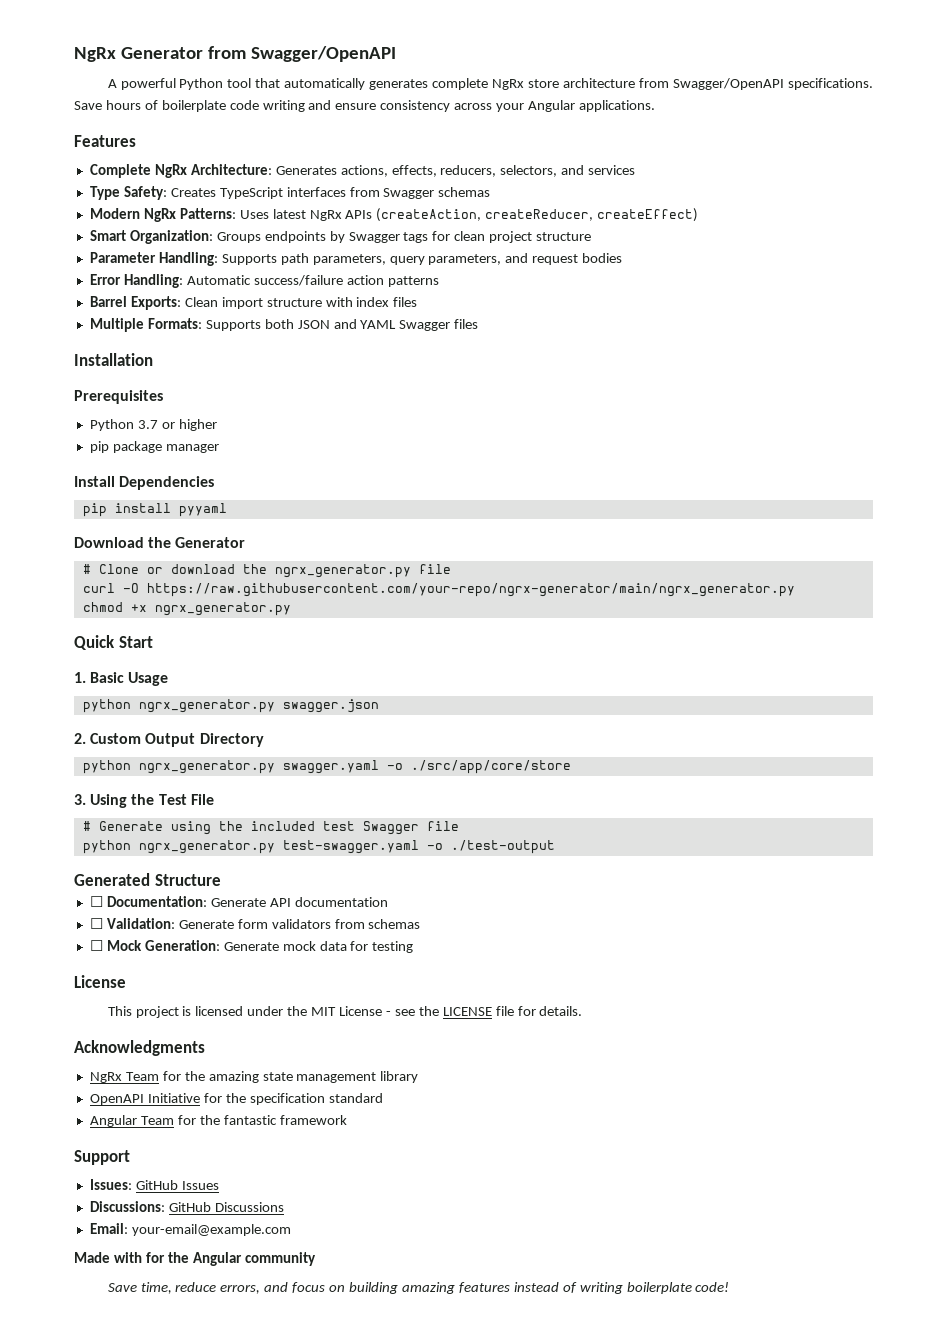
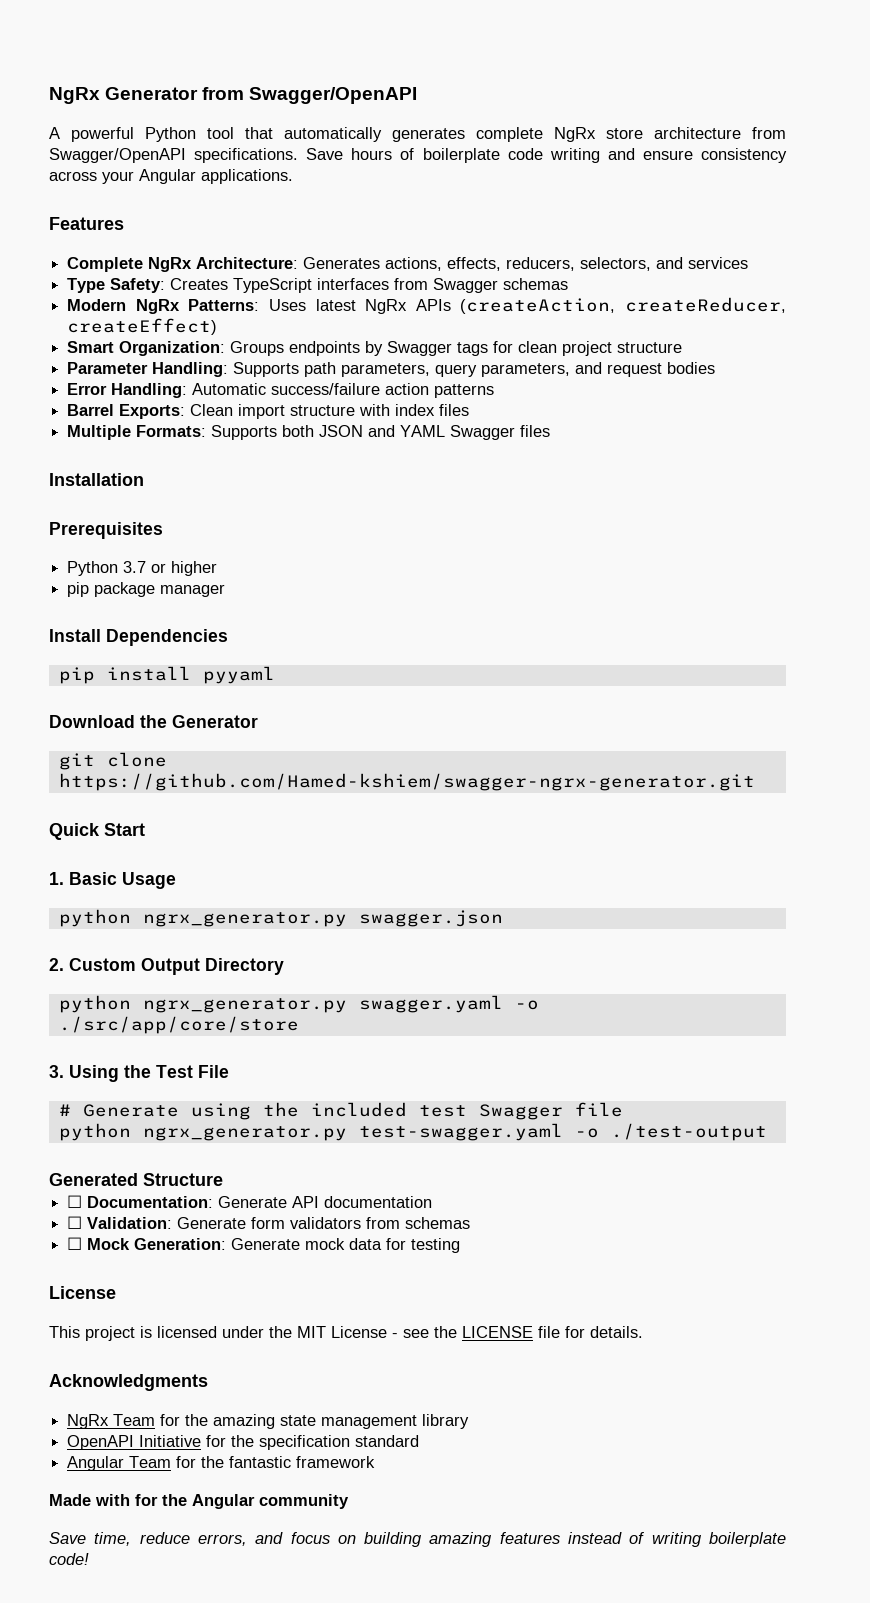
- # Clone or download the ngrx_generator.py file
- curl -O https://raw.githubusercontent.com/your-repo/ngrx-generator/main/ngrx_generator.py
- chmod +x ngrx_generator.py
+ git clone https://github.com/Hamed-kshiem/swagger-ngrx-generator.git
- Support
- Issues: GitHub Issues
- Discussions: GitHub Discussions
- Email: your-email@example.com

